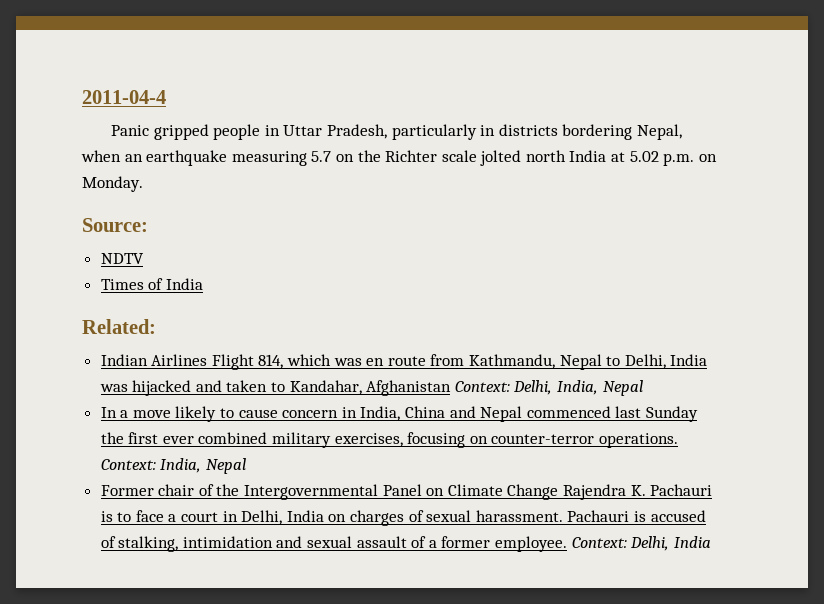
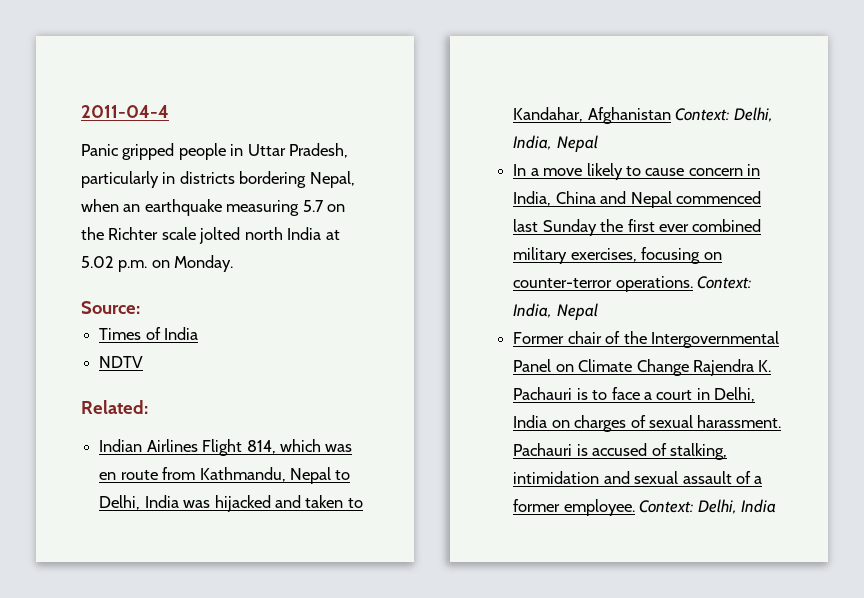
- NDTV
+ NDTV

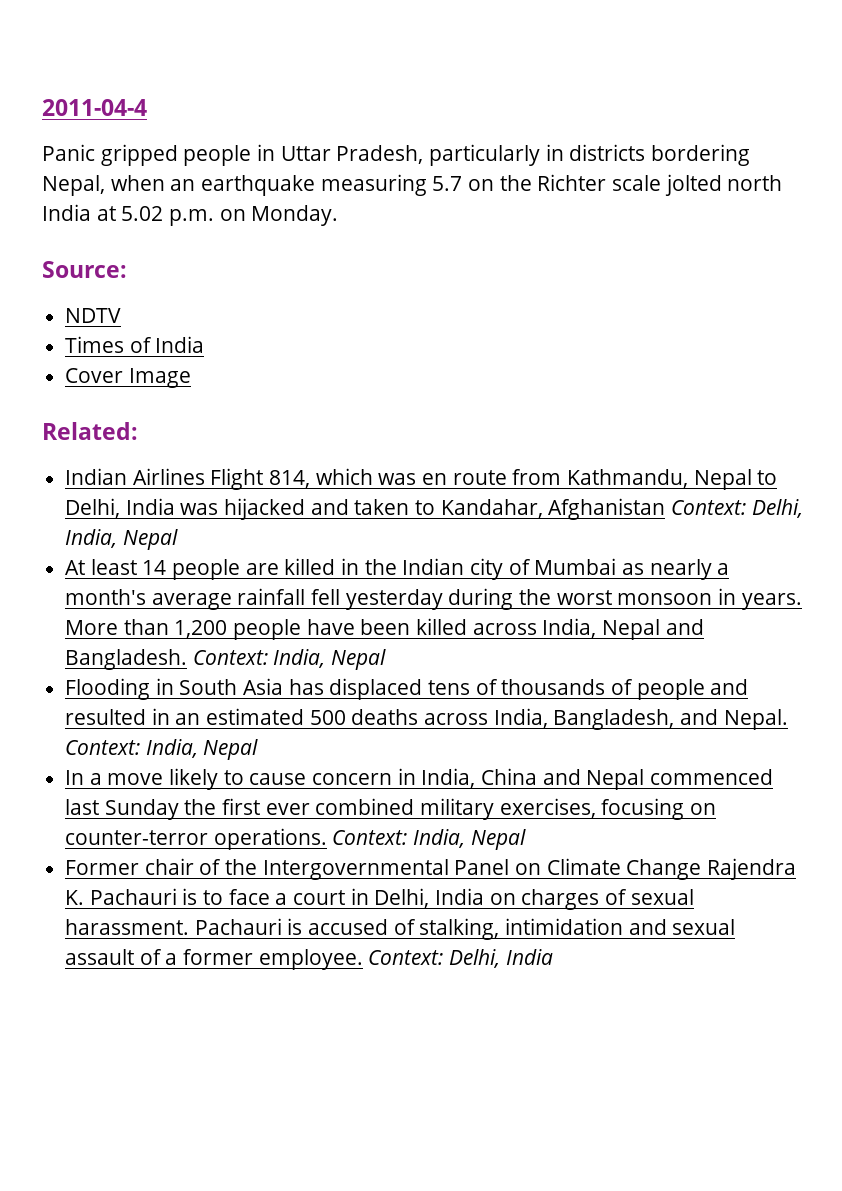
+ NDTV
- NDTV
+ Cover Image
+ At least 14 people are killed in the Indian city of Mumbai as nearly a month's average rainfall fell yesterday during the worst monsoon in years. More than 1,200 people have been killed across India, Nepal and Bangladesh. Context: India, Nepal
+ Flooding in South Asia has displaced tens of thousands of people and resulted in an estimated 500 deaths across India, Bangladesh, and Nepal. Context: India, Nepal

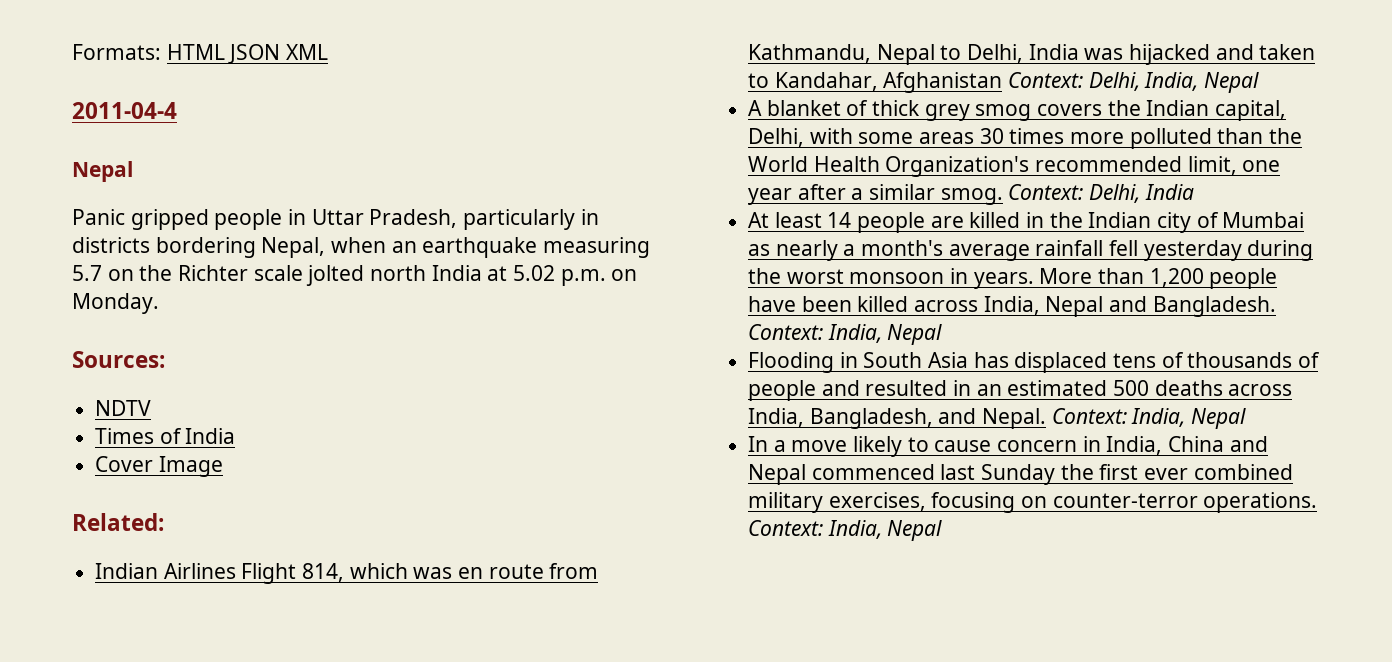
+ Formats: HTML JSON XML
  2011-04-4
+ Nepal
- Source:
+ Sources:
+ A blanket of thick grey smog covers the Indian capital, Delhi, with some areas 30 times more polluted than the World Health Organization's recommended limit, one year after a similar smog. Context: Delhi, India
- Former chair of the Intergovernmental Panel on Climate Change Rajendra K. Pachauri is to face a court in Delhi, India on charges of sexual harassment. Pachauri is accused of stalking, intimidation and sexual assault of a former employee. Context: Delhi, India

